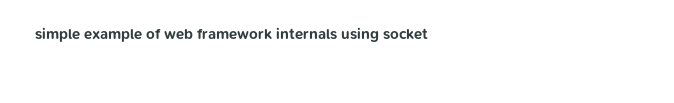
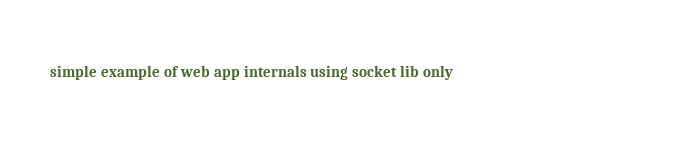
- simple example of web framework internals using socket
+ simple example of web app internals using socket lib only

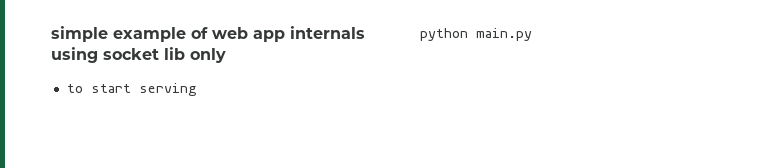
+ to start serving
+ python main.py

